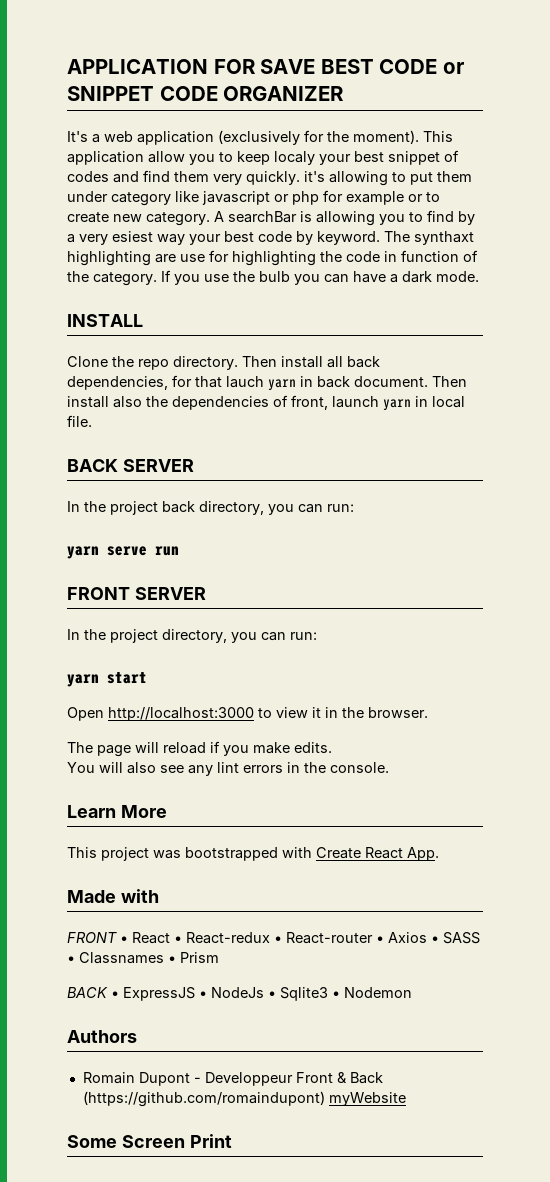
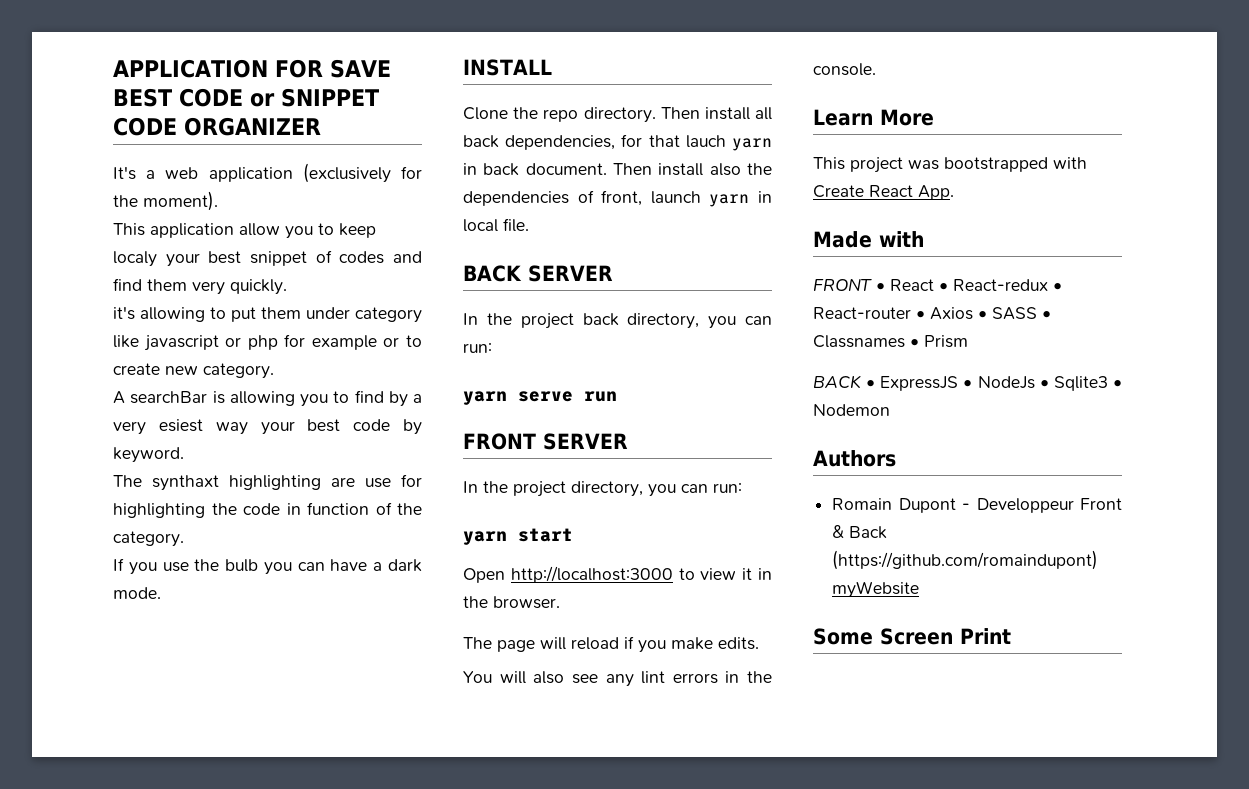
- It's a web application (exclusively for the moment). This application allow you to keep localy your best snippet of codes and find them very quickly. it's allowing to put them under category like javascript or php for example or to create new category. A searchBar is allowing you to find by a very esiest way your best code by keyword. The synthaxt highlighting are use for highlighting the code in function of the category. If you use the bulb you can have a dark mode.
+ It's a web application (exclusively for the moment).
+ This application allow you to keep localy your best snippet of codes and find them very quickly.
+ it's allowing to put them under category like javascript or php for example or to create new category.
+ A searchBar is allowing you to find by a very esiest way your best code by keyword.
+ The synthaxt highlighting are use for highlighting the code in function of the category.
+ If you use the bulb you can have a dark mode.

